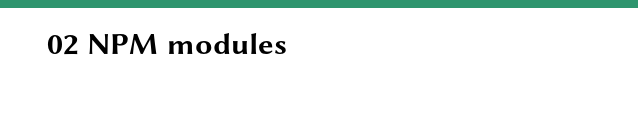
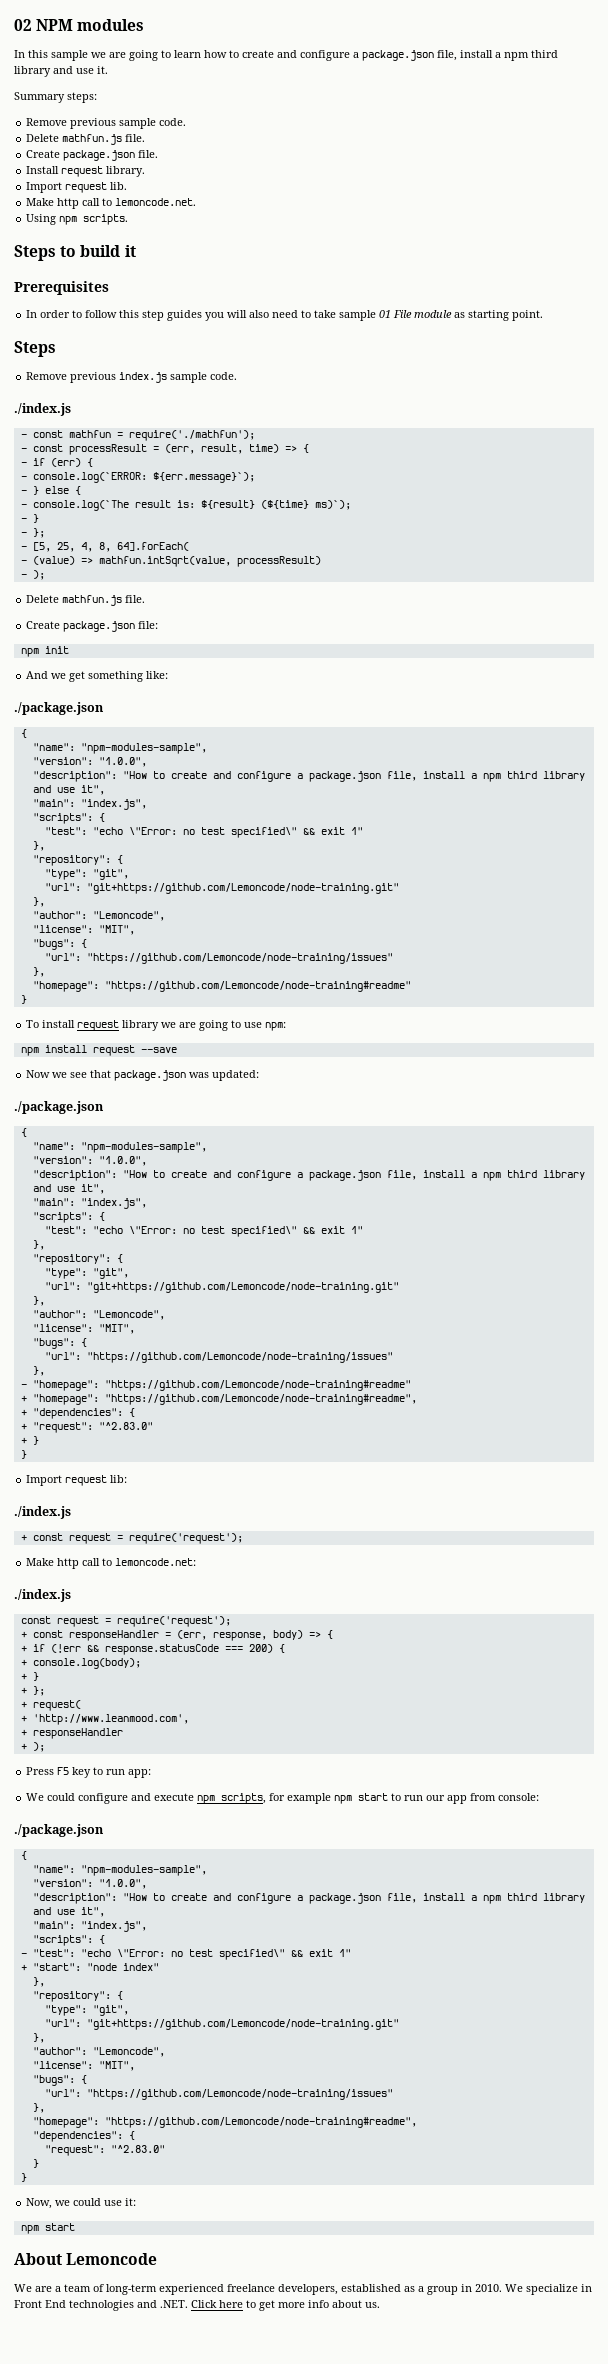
+ In this sample we are going to learn how to create and configure a package.json file, install a npm third library and use it.
+ Summary steps:
+ Remove previous sample code.
+ Delete mathfun.js file.
+ Create package.json file.
+ Install request library.
+ Import request lib.
+ Make http call to lemoncode.net.
+ Using npm scripts.
+ Steps to build it
+ Prerequisites
+ In order to follow this step guides you will also need to take sample 01 File module as starting point.
+ Steps
+ Remove previous index.js sample code.
+ ./index.js
+ - const mathfun = require('./mathfun');
+ - const processResult = (err, result, time) => {
+ - if (err) {
+ - console.log(`ERROR: ${err.message}`);
+ - } else {
+ - console.log(`The result is: ${result} (${time} ms)`);
+ - }
+ - };
+ - [5, 25, 4, 8, 64].forEach(
+ - (value) => mathfun.intSqrt(value, processResult)
+ - );
+ Delete mathfun.js file.
+ Create package.json file:
+ npm init
+ And we get something like:
+ ./package.json
+ {
+ "name": "npm-modules-sample",
+ "version": "1.0.0",
+ "description": "How to create and configure a package.json file, install a npm third library and use it",
+ "main": "index.js",
+ "scripts": {
+ "test": "echo \"Error: no test specified\" && exit 1"
+ },
+ "repository": {
+ "type": "git",
+ "url": "git+https://github.com/Lemoncode/node-training.git"
+ },
+ "author": "Lemoncode",
+ "license": "MIT",
+ "bugs": {
+ "url": "https://github.com/Lemoncode/node-training/issues"
+ },
+ "homepage": "https://github.com/Lemoncode/node-training#readme"
+ }
+ To install request library we are going to use npm:
+ npm install request --save
+ Now we see that package.json was updated:
+ ./package.json
+ {
+ "name": "npm-modules-sample",
+ "version": "1.0.0",
+ "description": "How to create and configure a package.json file, install a npm third library and use it",
+ "main": "index.js",
+ "scripts": {
+ "test": "echo \"Error: no test specified\" && exit 1"
+ },
+ "repository": {
+ "type": "git",
+ "url": "git+https://github.com/Lemoncode/node-training.git"
+ },
+ "author": "Lemoncode",
+ "license": "MIT",
+ "bugs": {
+ "url": "https://github.com/Lemoncode/node-training/issues"
+ },
+ - "homepage": "https://github.com/Lemoncode/node-training#readme"
+ + "homepage": "https://github.com/Lemoncode/node-training#readme",
+ + "dependencies": {
+ + "request": "^2.83.0"
+ + }
+ }
+ Import request lib:
+ ./index.js
+ + const request = require('request');
+ Make http call to lemoncode.net:
+ ./index.js
+ const request = require('request');
+ + const responseHandler = (err, response, body) => {
+ + if (!err && response.statusCode === 200) {
+ + console.log(body);
+ + }
+ + };
+ + request(
+ + 'http://www.leanmood.com',
+ + responseHandler
+ + );
+ Press F5 key to run app:
+ We could configure and execute npm scripts, for example npm start to run our app from console:
+ ./package.json
+ {
+ "name": "npm-modules-sample",
+ "version": "1.0.0",
+ "description": "How to create and configure a package.json file, install a npm third library and use it",
+ "main": "index.js",
+ "scripts": {
+ - "test": "echo \"Error: no test specified\" && exit 1"
+ + "start": "node index"
+ },
+ "repository": {
+ "type": "git",
+ "url": "git+https://github.com/Lemoncode/node-training.git"
+ },
+ "author": "Lemoncode",
+ "license": "MIT",
+ "bugs": {
+ "url": "https://github.com/Lemoncode/node-training/issues"
+ },
+ "homepage": "https://github.com/Lemoncode/node-training#readme",
+ "dependencies": {
+ "request": "^2.83.0"
+ }
+ }
+ Now, we could use it:
+ npm start
+ About Lemoncode
+ We are a team of long-term experienced freelance developers, established as a group in 2010. We specialize in Front End technologies and .NET. Click here to get more info about us.

